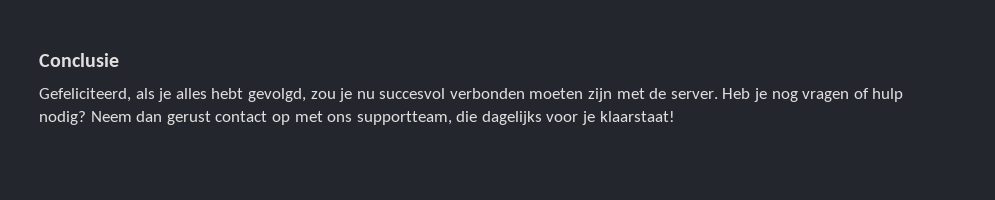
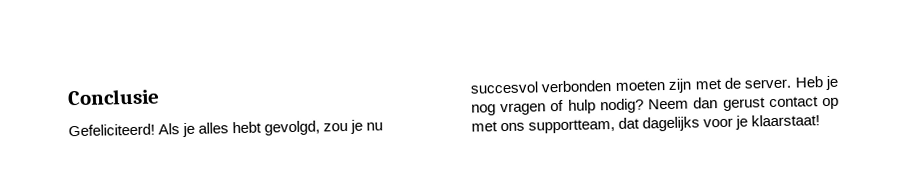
- Gefeliciteerd, als je alles hebt gevolgd, zou je nu succesvol verbonden moeten zijn met de server.
+ Gefeliciteerd! Als je alles hebt gevolgd, zou je nu succesvol verbonden moeten zijn met de server.
- Neem dan gerust contact op met ons supportteam, die dagelijks voor je klaarstaat!
+ Neem dan gerust contact op met ons supportteam, dat dagelijks voor je klaarstaat!

